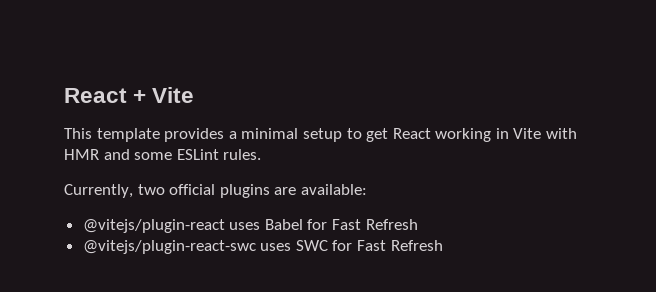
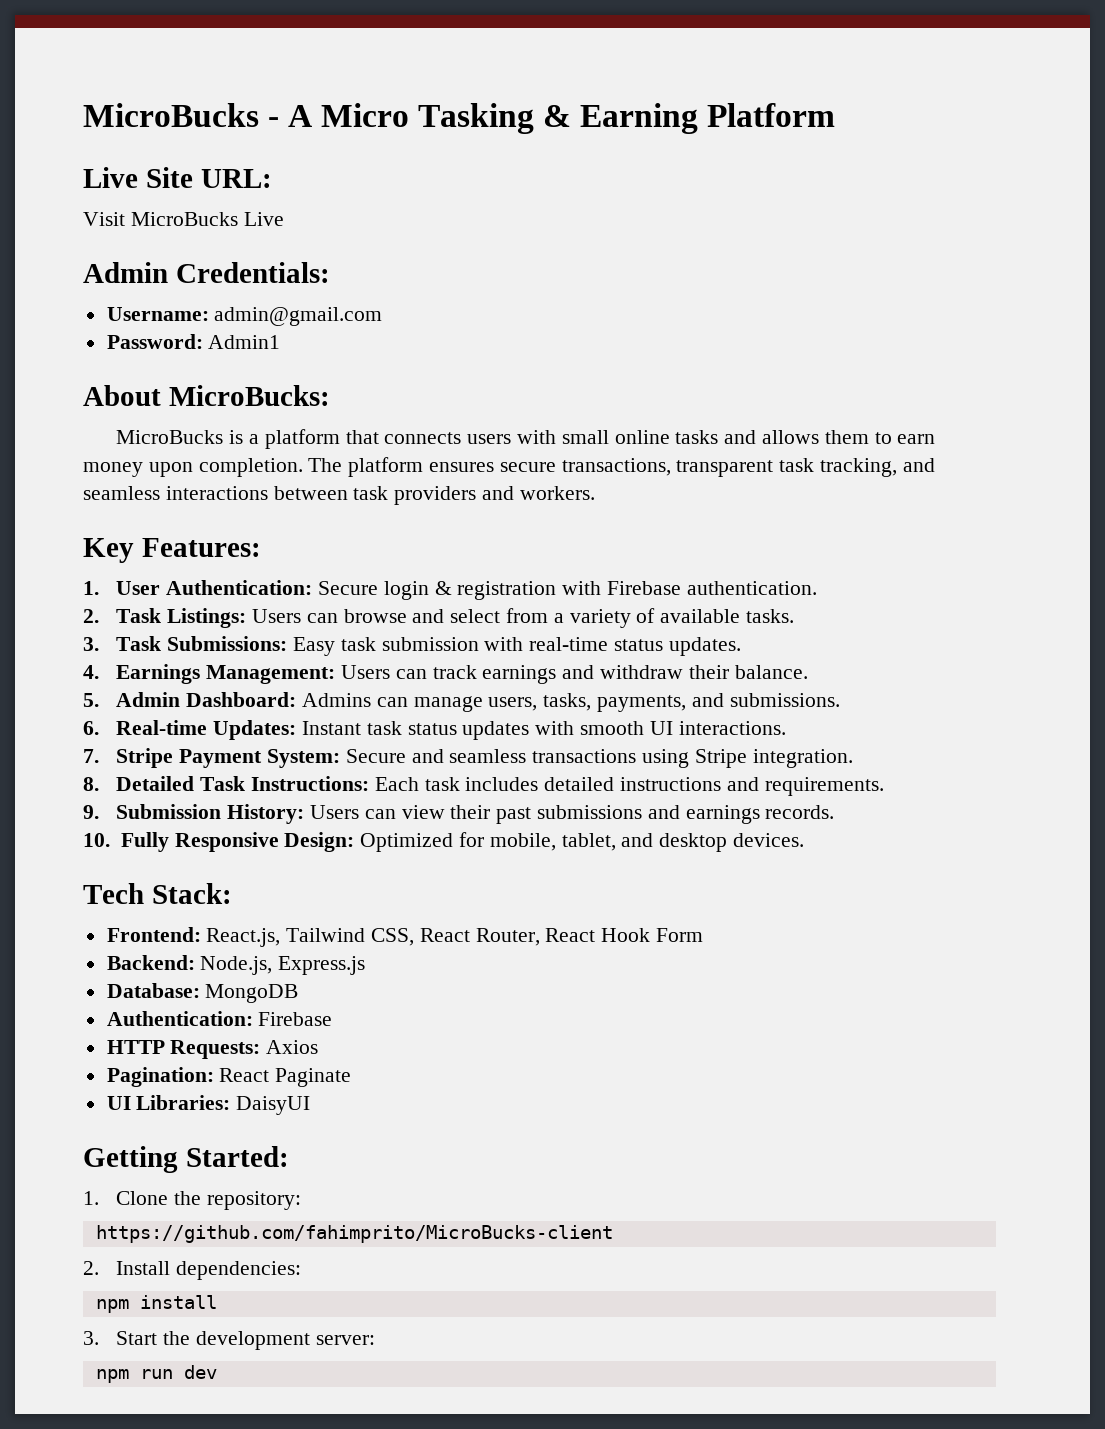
- React + Vite
- This template provides a minimal setup to get React working in Vite with HMR and some ESLint rules.
- Currently, two official plugins are available:
- @vitejs/plugin-react uses Babel for Fast Refresh
- @vitejs/plugin-react-swc uses SWC for Fast Refresh
+ MicroBucks - A Micro Tasking & Earning Platform
+ Live Site URL:
+ Visit MicroBucks Live
+ Admin Credentials:
+ Username: admin@gmail.com
+ Password: Admin1
+ About MicroBucks:
+ MicroBucks is a platform that connects users with small online tasks and allows them to earn money upon completion. The platform ensures secure transactions, transparent task tracking, and seamless interactions between task providers and workers.
+ Key Features:
+ 1. User Authentication: Secure login & registration with Firebase authentication.
+ 2. Task Listings: Users can browse and select from a variety of available tasks.
+ 3. Task Submissions: Easy task submission with real-time status updates.
+ 4. Earnings Management: Users can track earnings and withdraw their balance.
+ 5. Admin Dashboard: Admins can manage users, tasks, payments, and submissions.
+ 6. Real-time Updates: Instant task status updates with smooth UI interactions.
+ 7. Stripe Payment System: Secure and seamless transactions using Stripe integration.
+ 8. Detailed Task Instructions: Each task includes detailed instructions and requirements.
+ 9. Submission History: Users can view their past submissions and earnings records.
+ 10. Fully Responsive Design: Optimized for mobile, tablet, and desktop devices.
+ Tech Stack:
+ Frontend: React.js, Tailwind CSS, React Router, React Hook Form
+ Backend: Node.js, Express.js
+ Database: MongoDB
+ Authentication: Firebase
+ HTTP Requests: Axios
+ Pagination: React Paginate
+ UI Libraries: DaisyUI
+ Getting Started:
+ 1. Clone the repository:
+ https://github.com/fahimprito/MicroBucks-client
+ 2. Install dependencies:
+ npm install
+ 3. Start the development server:
+ npm run dev

